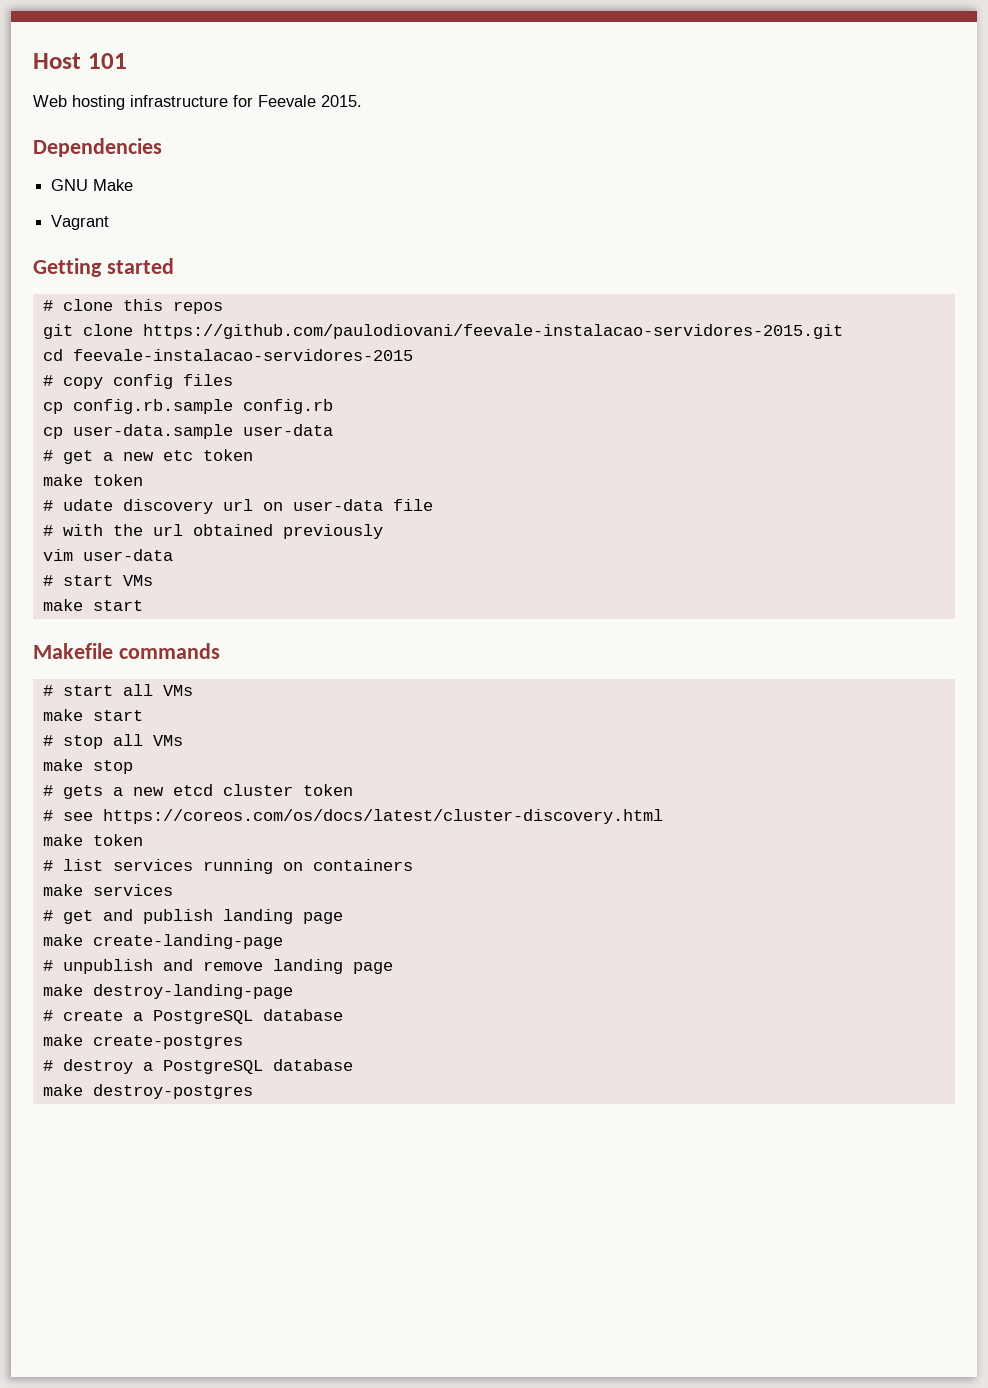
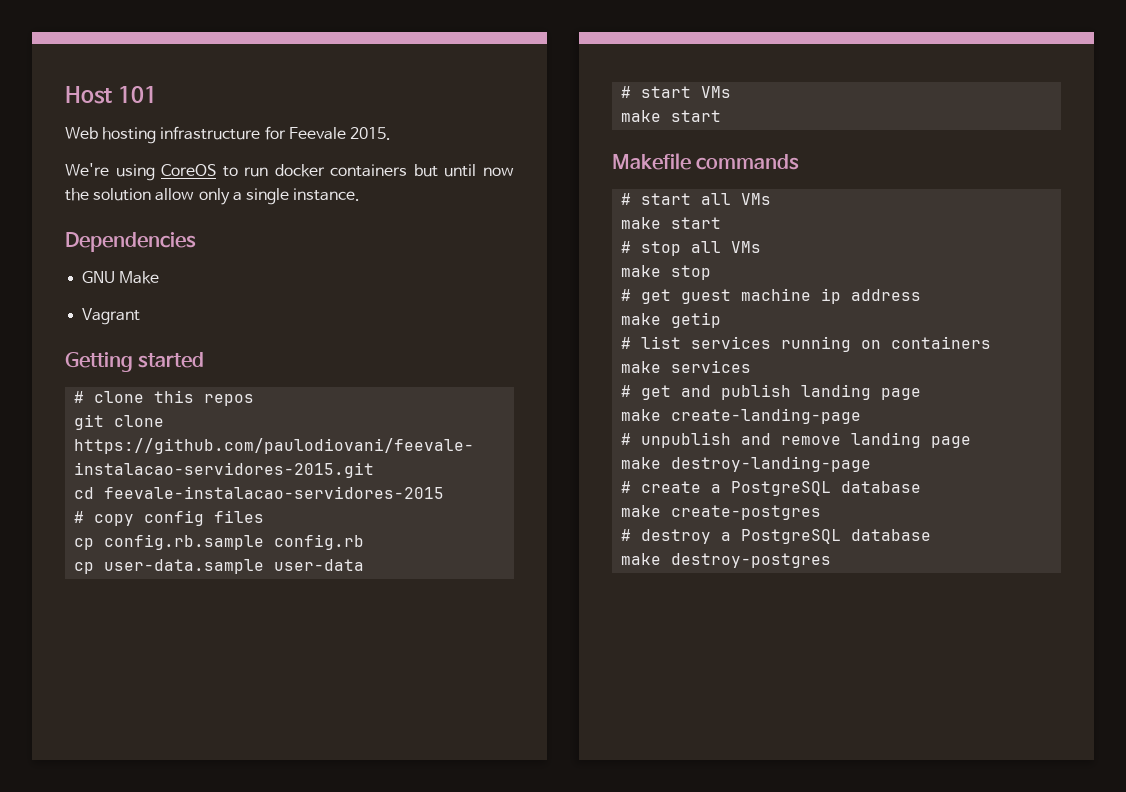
+ We're using CoreOS to run docker containers but until now the solution allow only a single instance.
- # get a new etc token
- make token
- # udate discovery url on user-data file
- # with the url obtained previously
- vim user-data
- # gets a new etcd cluster token
- # see https://coreos.com/os/docs/latest/cluster-discovery.html
- make token
+ # get guest machine ip address
+ make getip

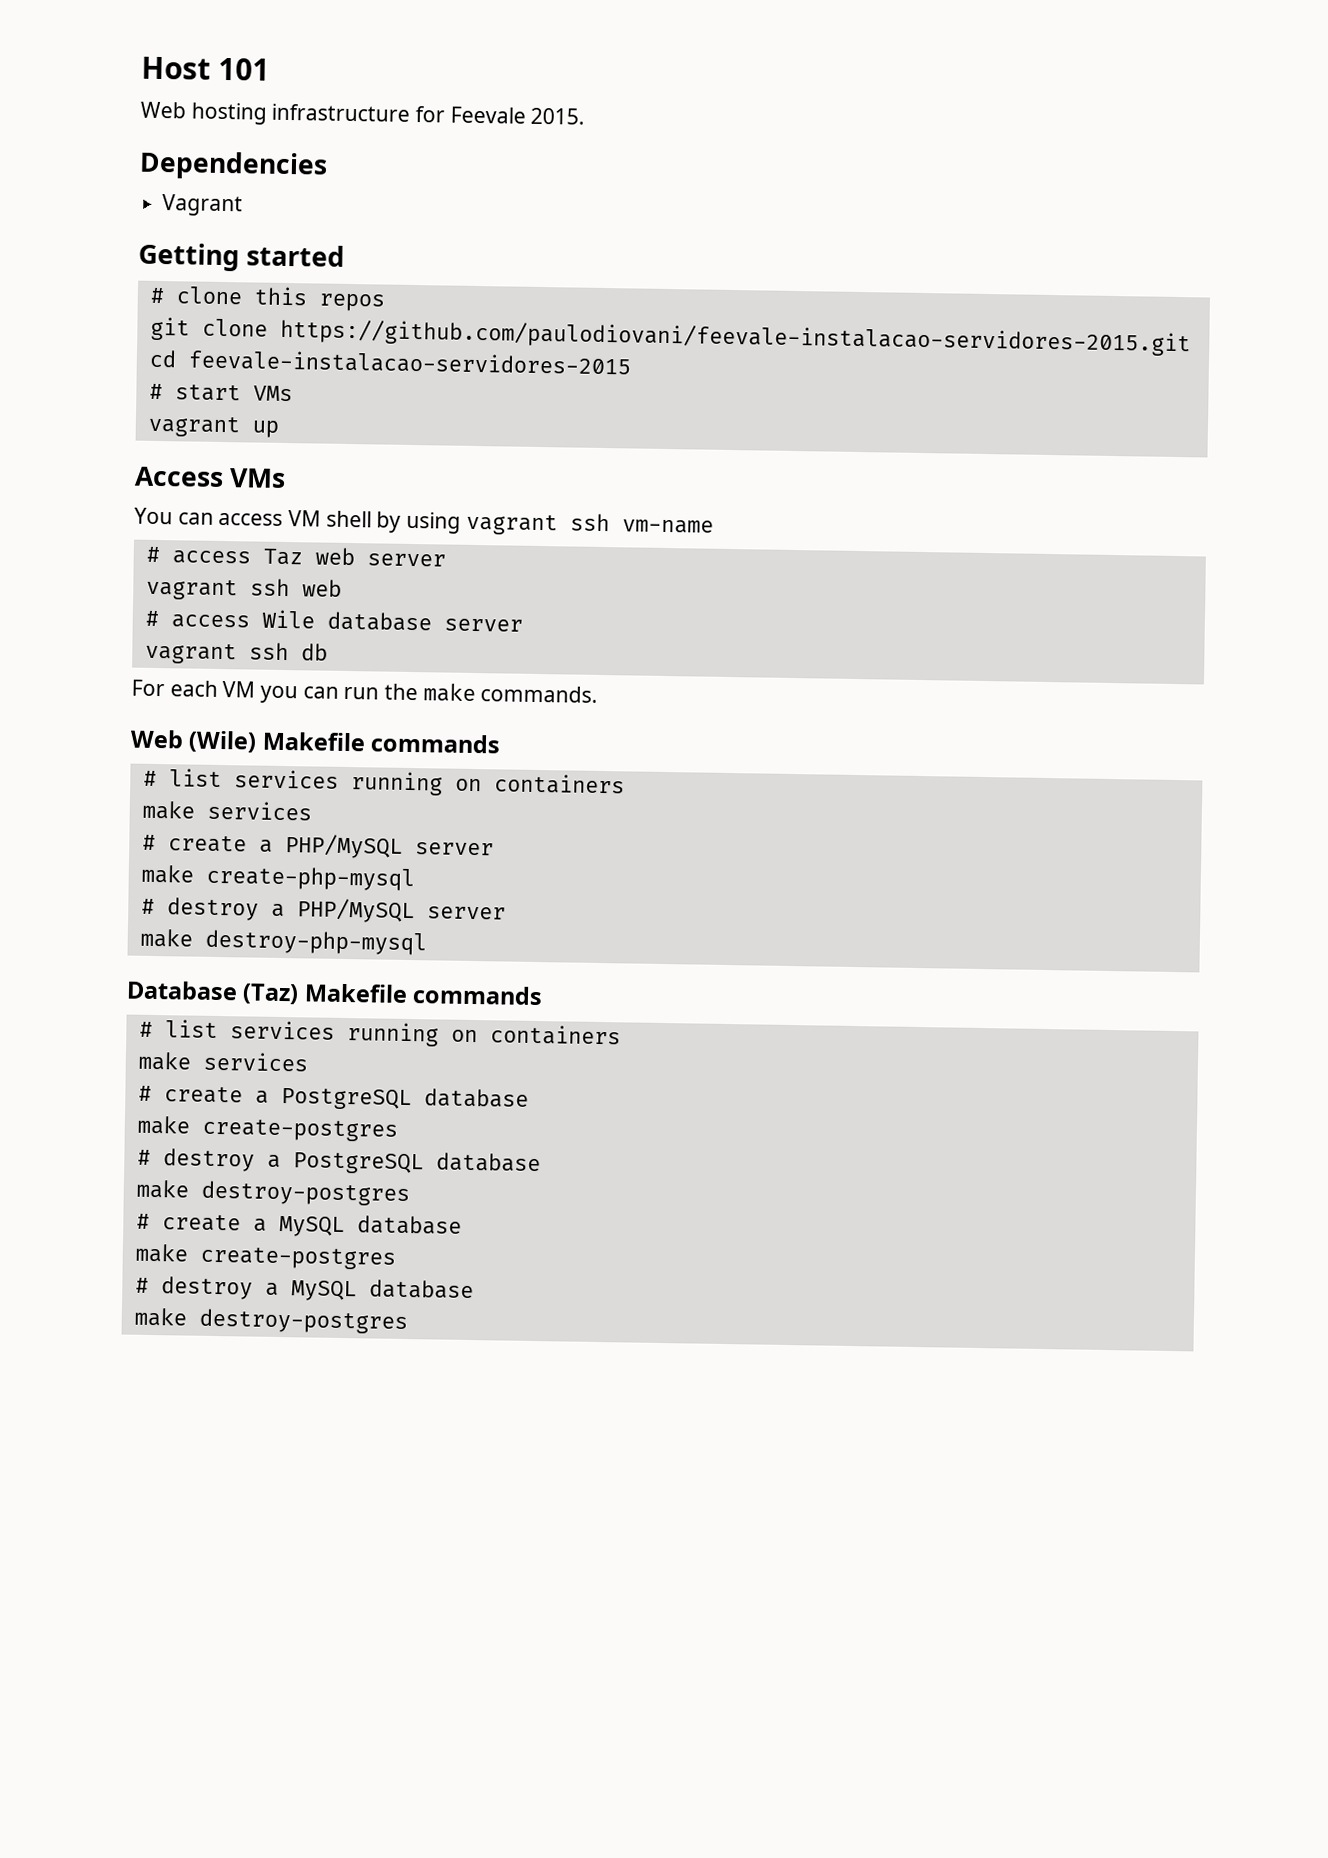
- We're using CoreOS to run docker containers but until now the solution allow only a single instance.
- GNU Make
- # copy config files
- cp config.rb.sample config.rb
- cp user-data.sample user-data
  # start VMs
- make start
- Makefile commands
- # start all VMs
- make start
- # stop all VMs
- make stop
- # get guest machine ip address
- make getip
+ vagrant up
+ Access VMs
+ You can access VM shell by using vagrant ssh vm-name
+ # access Taz web server
+ vagrant ssh web
+ # access Wile database server
+ vagrant ssh db
+ For each VM you can run the make commands.
+ Web (Wile) Makefile commands
  # list services running on containers
  make services
- # get and publish landing page
- make create-landing-page
- # unpublish and remove landing page
- make destroy-landing-page
+ # create a PHP/MySQL server
+ make create-php-mysql
+ # destroy a PHP/MySQL server
+ make destroy-php-mysql
+ Database (Taz) Makefile commands
+ # list services running on containers
+ make services
+ # create a MySQL database
+ make create-postgres
+ # destroy a MySQL database
+ make destroy-postgres

